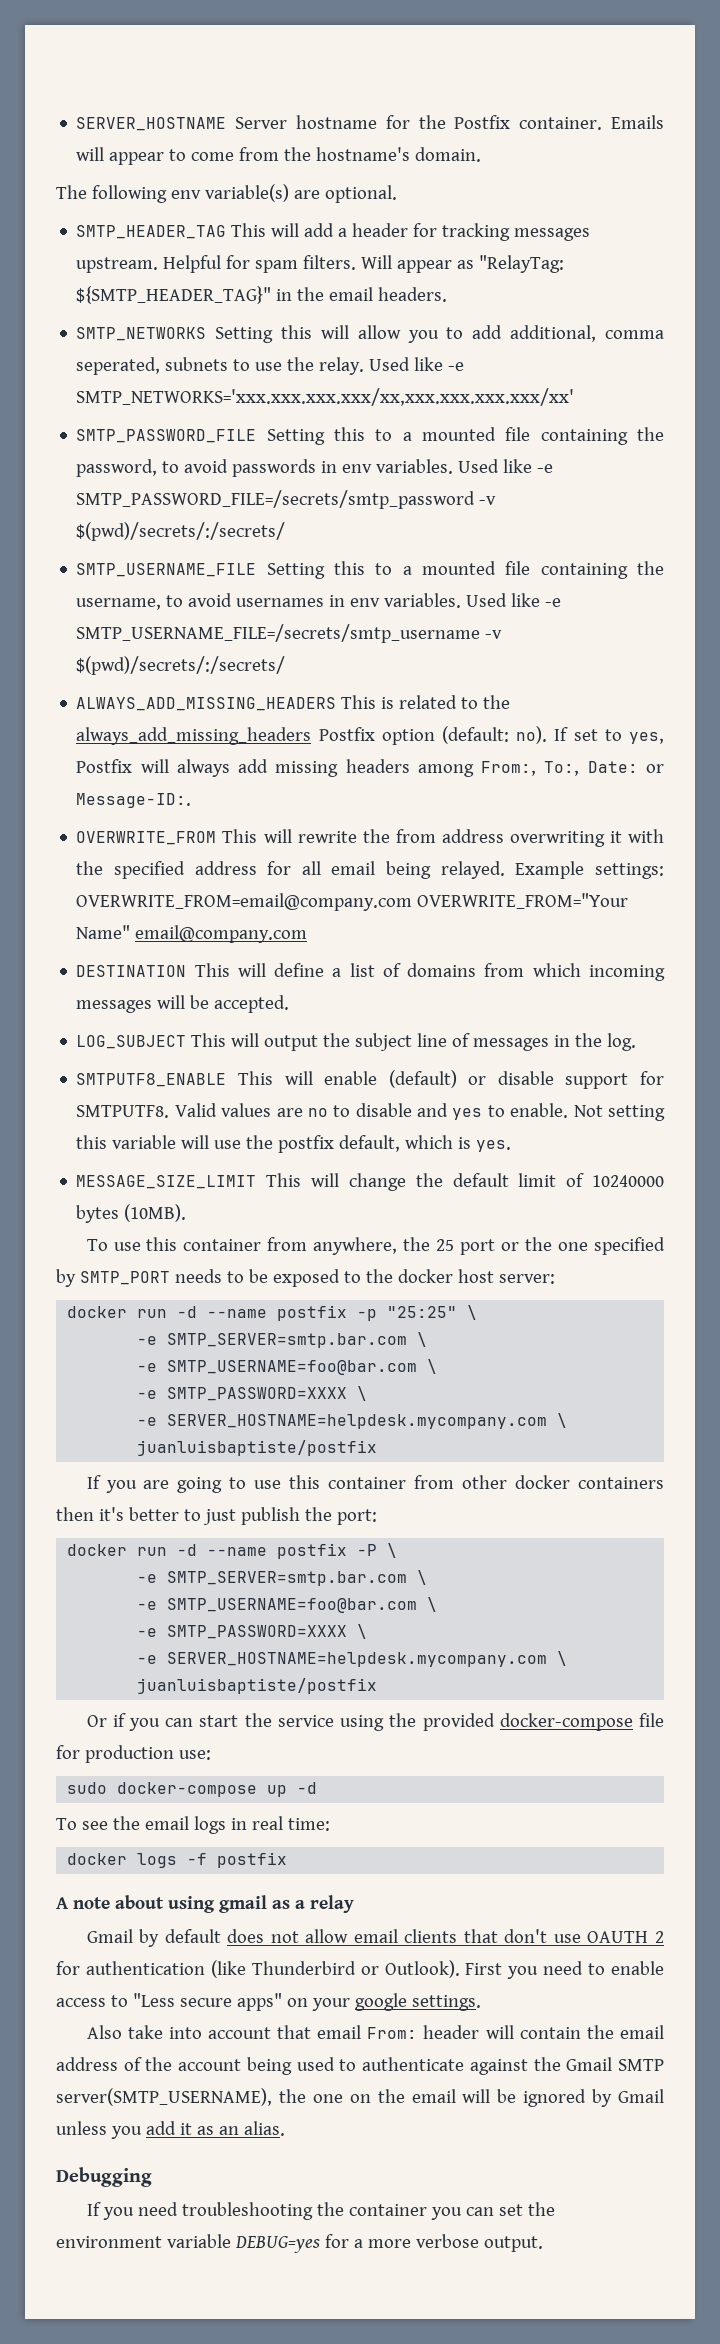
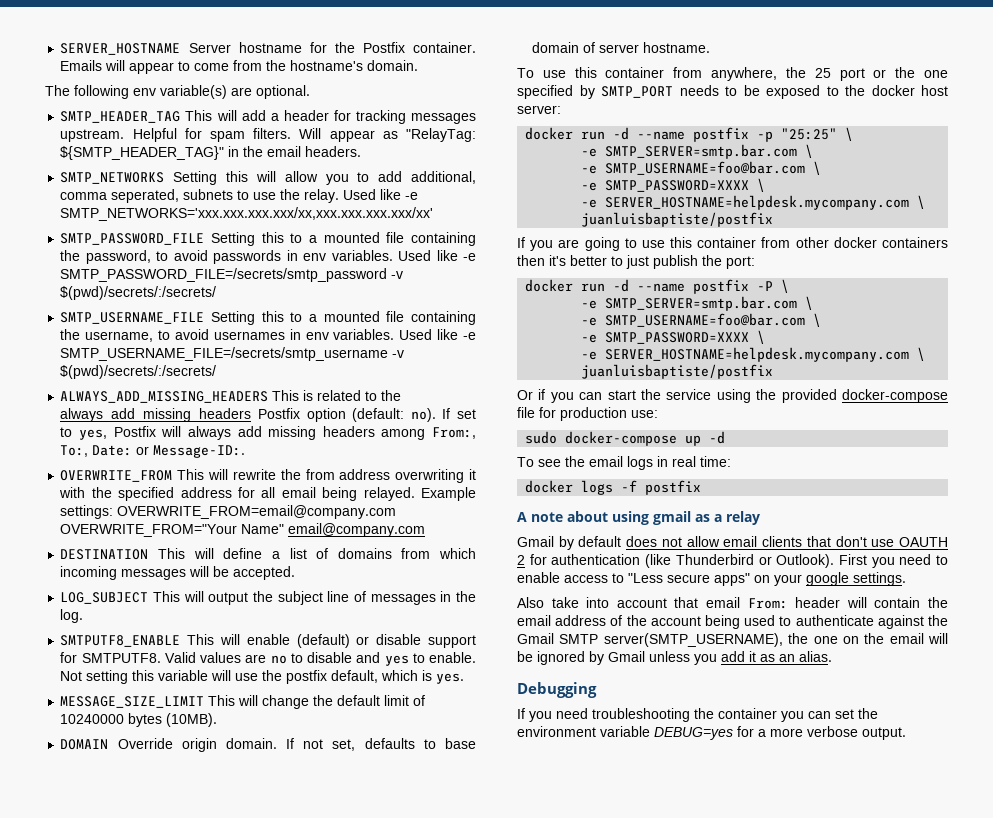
+ DOMAIN Override origin domain. If not set, defaults to base domain of server hostname.

